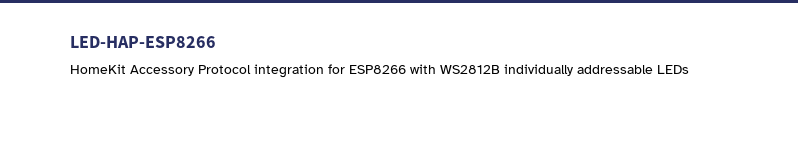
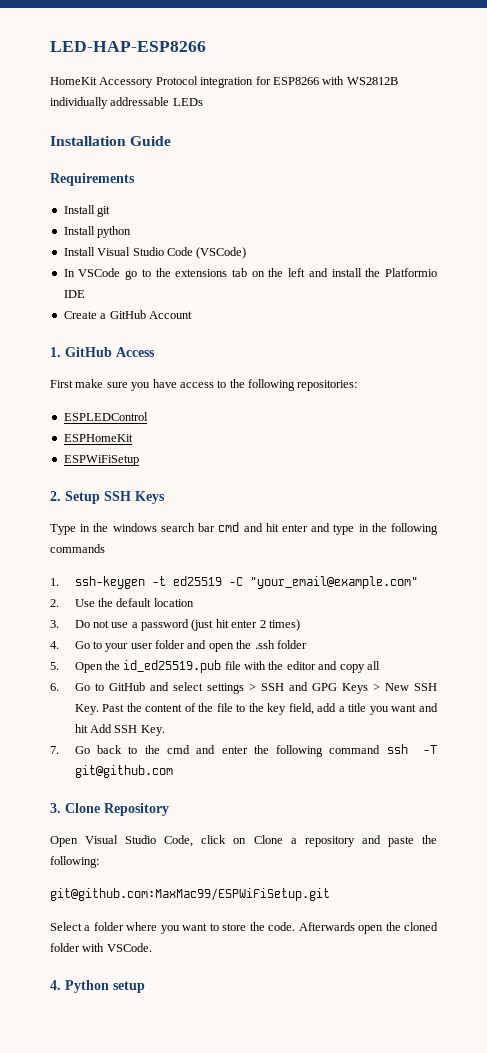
+ Installation Guide
+ Requirements
+ Install git
+ Install python
+ Install Visual Studio Code (VSCode)
+ In VSCode go to the extensions tab on the left and install the Platformio IDE
+ Create a GitHub Account
+ 1. GitHub Access
+ First make sure you have access to the following repositories:
+ ESPLEDControl
+ ESPHomeKit
+ ESPWiFiSetup
+ 2. Setup SSH Keys
+ Type in the windows search bar cmd and hit enter and type in the following commands
+ 1. ssh-keygen -t ed25519 -C "your_email@example.com"
+ 2. Use the default location
+ 3. Do not use a password (just hit enter 2 times)
+ 4. Go to your user folder and open the .ssh folder
+ 5. Open the id_ed25519.pub file with the editor and copy all
+ 6. Go to GitHub and select settings > SSH and GPG Keys > New SSH Key. Past the content of the file to the key field, add a title you want and hit Add SSH Key.
+ 7. Go back to the cmd and enter the following command ssh -T git@github.com
+ 3. Clone Repository
+ Open Visual Studio Code, click on Clone a repository and paste the following:
+ git@github.com:MaxMac99/ESPWiFiSetup.git
+ Select a folder where you want to store the code. Afterwards open the cloned folder with VSCode.
+ 4. Python setup

